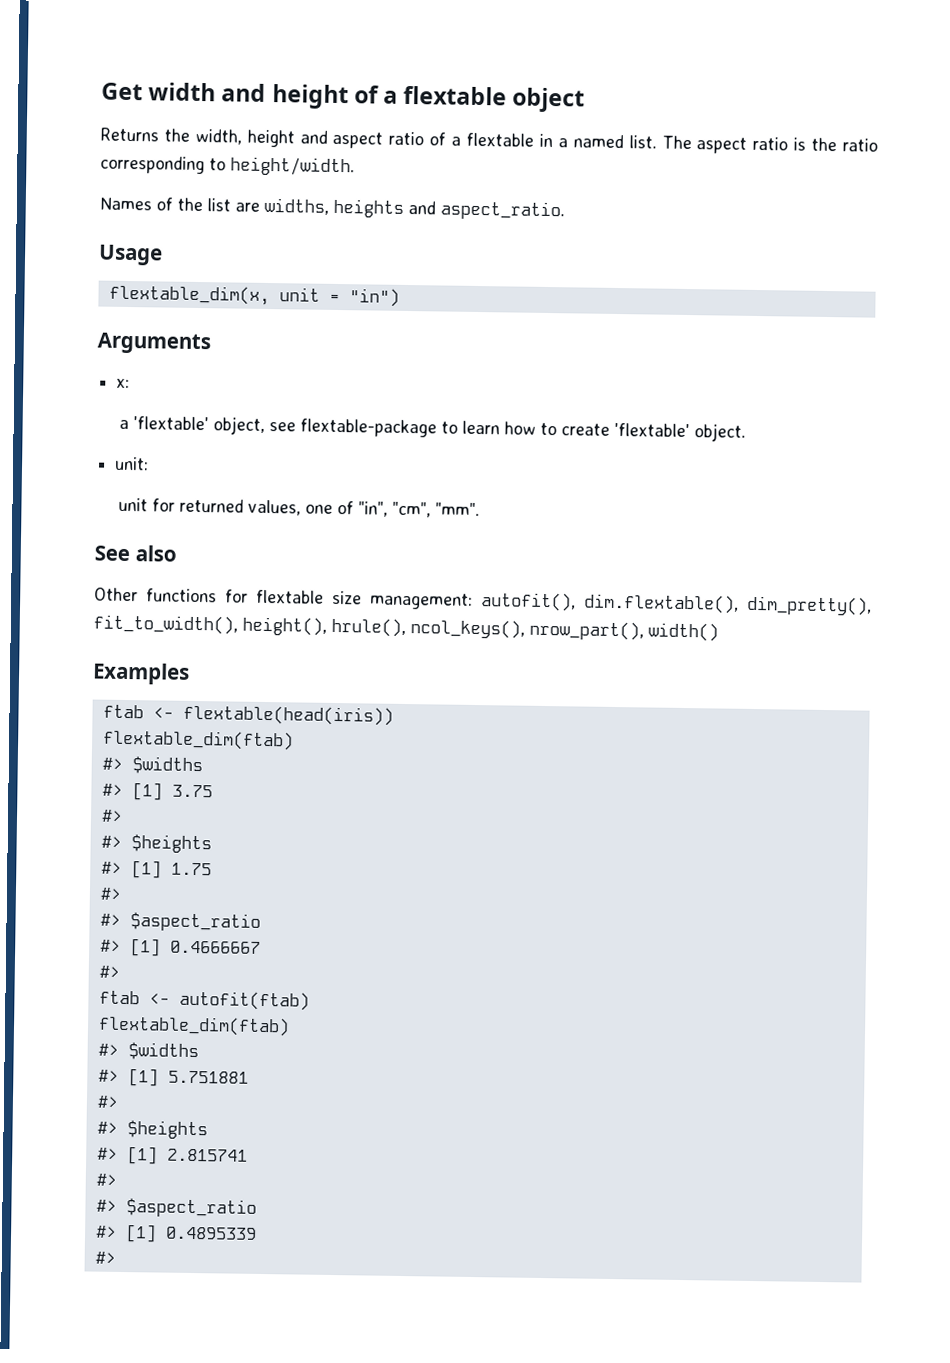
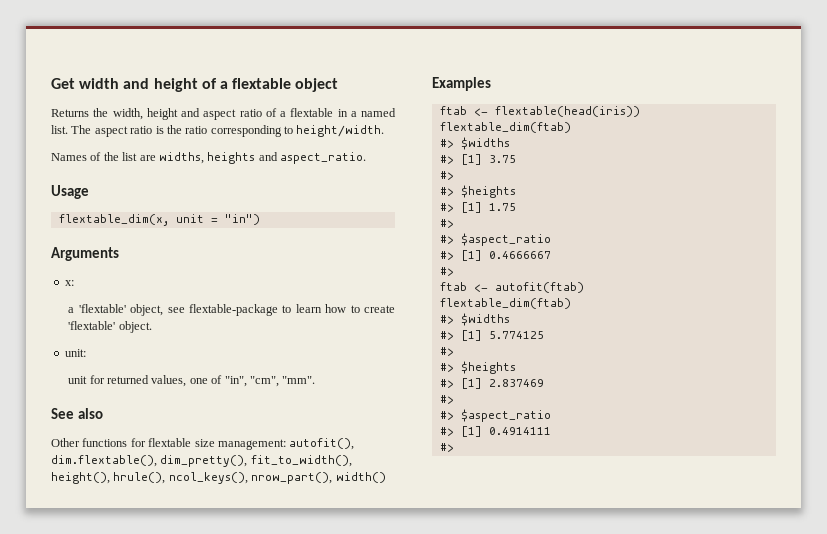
- #> [1] 5.751881
+ #> [1] 5.774125
  #>
  #> $heights
- #> [1] 2.815741
+ #> [1] 2.837469
  #>
  #> $aspect_ratio
- #> [1] 0.4895339
+ #> [1] 0.4914111

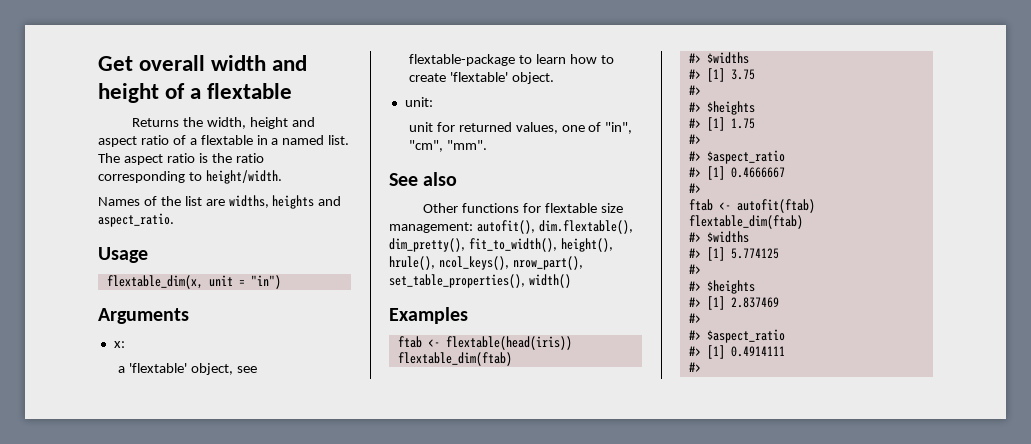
- Get width and height of a flextable object
+ Get overall width and height of a flextable
- Other functions for flextable size management: autofit(), dim.flextable(), dim_pretty(), fit_to_width(), height(), hrule(), ncol_keys(), nrow_part(), width()
+ Other functions for flextable size management: autofit(), dim.flextable(), dim_pretty(), fit_to_width(), height(), hrule(), ncol_keys(), nrow_part(), set_table_properties(), width()

